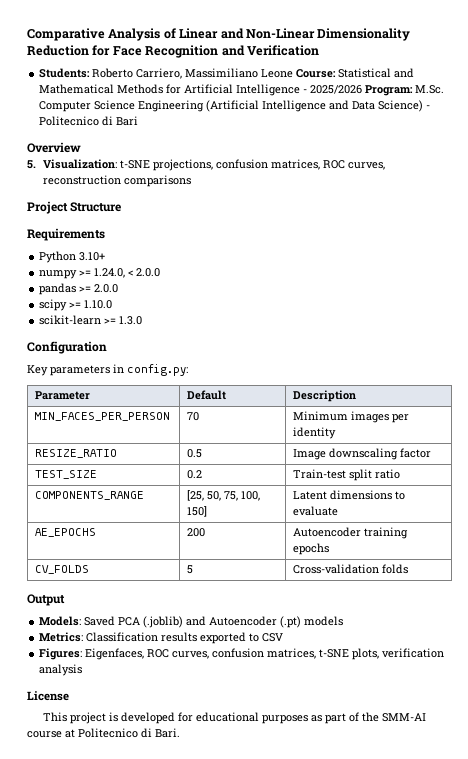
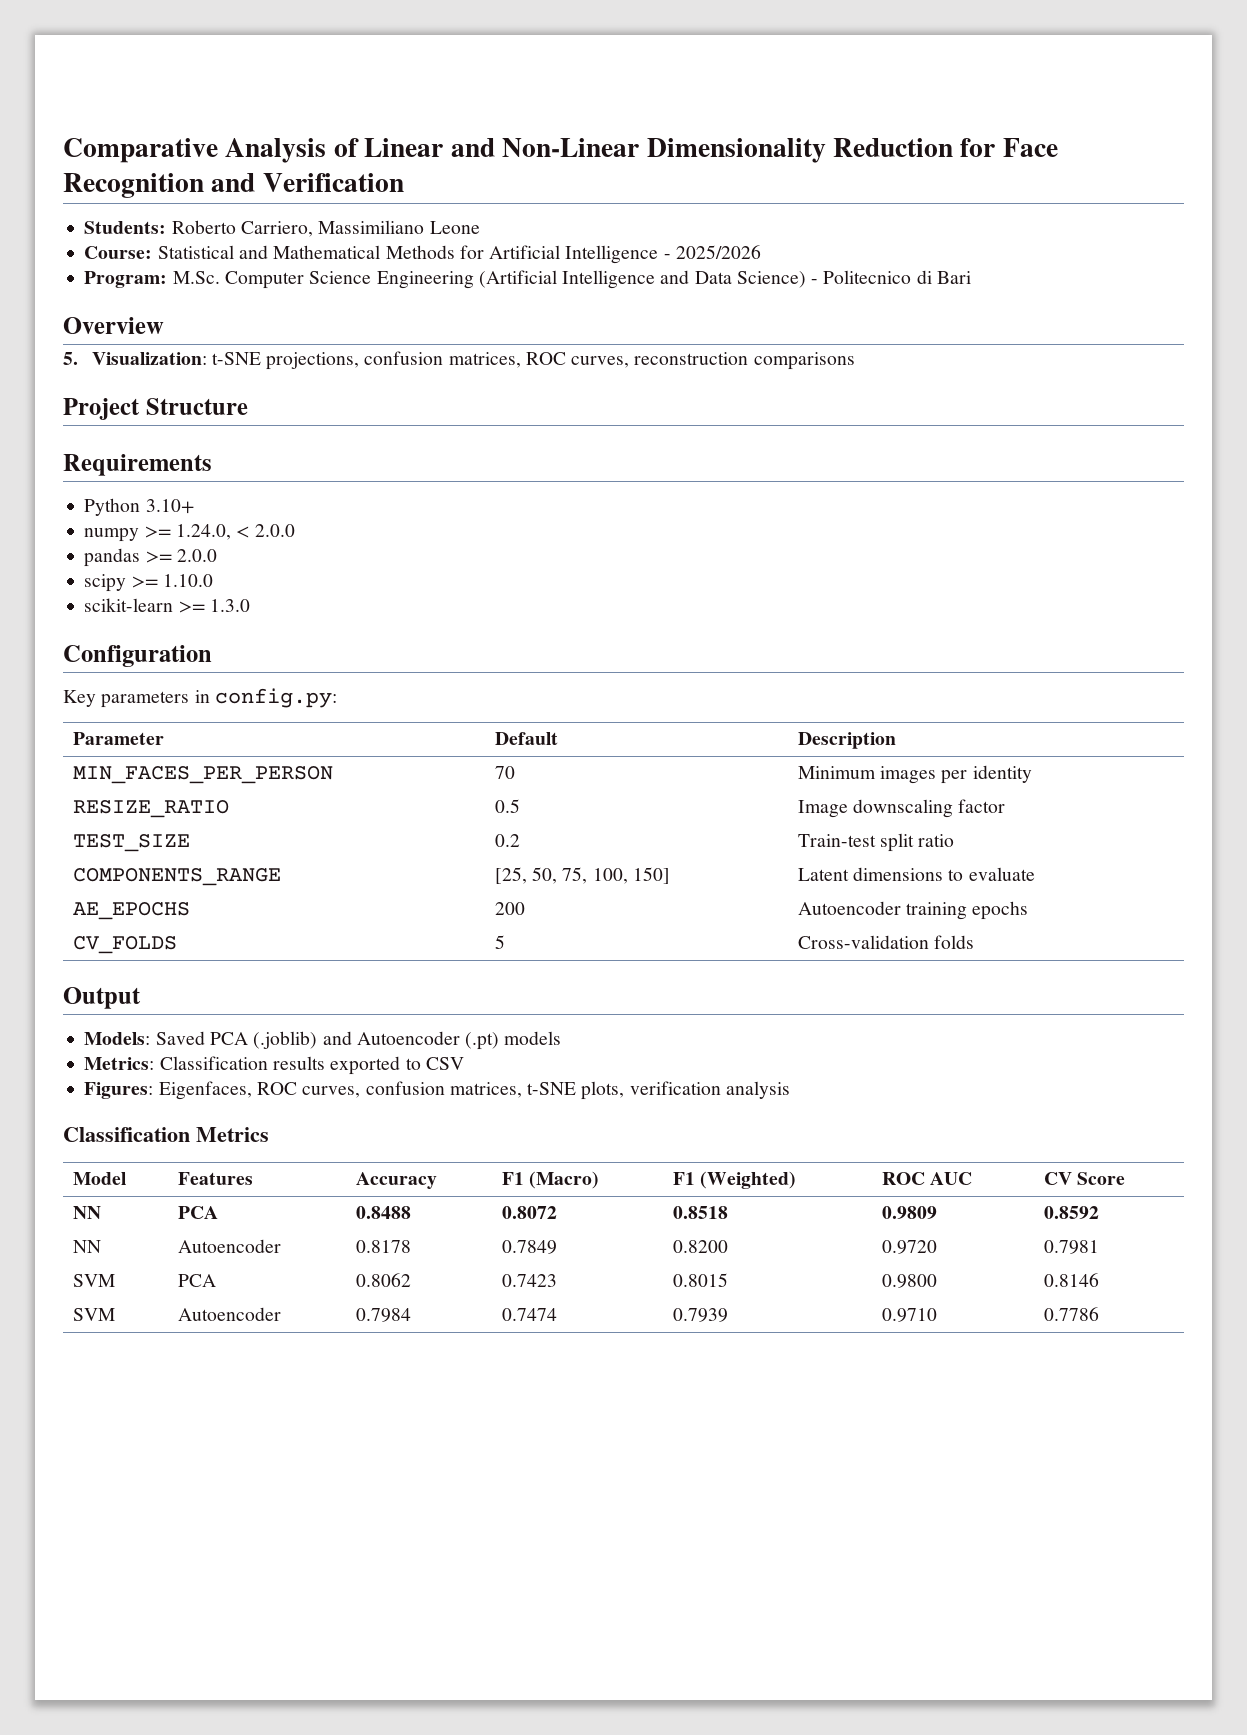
- Students: Roberto Carriero, Massimiliano Leone Course: Statistical and Mathematical Methods for Artificial Intelligence - 2025/2026 Program: M.Sc. Computer Science Engineering (Artificial Intelligence and Data Science) - Politecnico di Bari
+ Students: Roberto Carriero, Massimiliano Leone
+ Course: Statistical and Mathematical Methods for Artificial Intelligence - 2025/2026
+ Program: M.Sc. Computer Science Engineering (Artificial Intelligence and Data Science) - Politecnico di Bari
- License
- This project is developed for educational purposes as part of the SMM-AI course at Politecnico di Bari.
+ Classification Metrics
+ Model | Features | Accuracy | F1 (Macro) | F1 (Weighted) | ROC AUC | CV Score
+ NN | PCA | 0.8488 | 0.8072 | 0.8518 | 0.9809 | 0.8592
+ NN | Autoencoder | 0.8178 | 0.7849 | 0.8200 | 0.9720 | 0.7981
+ SVM | PCA | 0.8062 | 0.7423 | 0.8015 | 0.9800 | 0.8146
+ SVM | Autoencoder | 0.7984 | 0.7474 | 0.7939 | 0.9710 | 0.7786

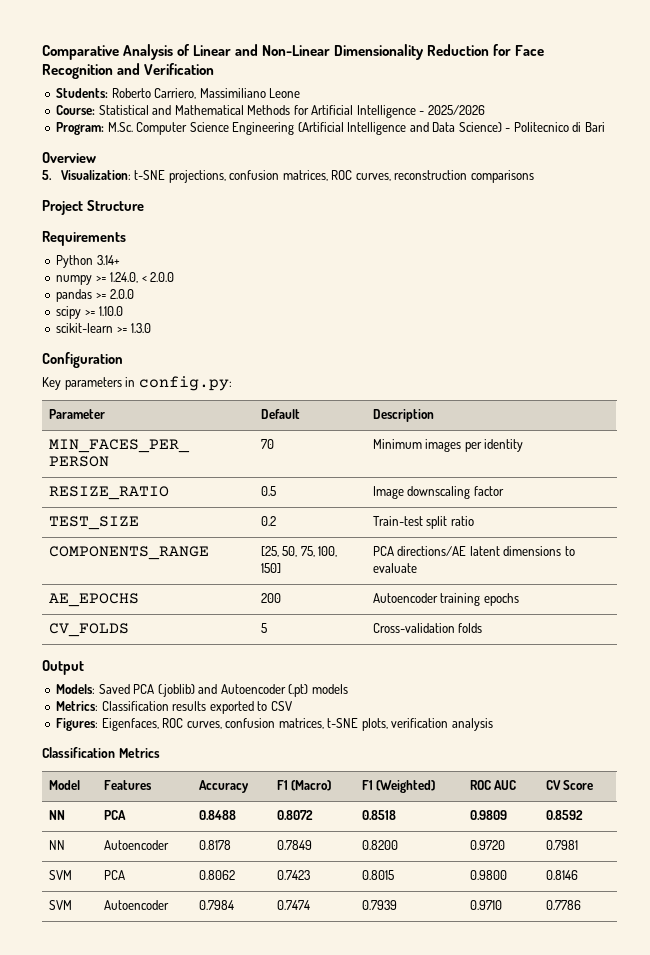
- Python 3.10+
+ Python 3.14+
- COMPONENTS_RANGE | [25, 50, 75, 100, 150] | Latent dimensions to evaluate
+ COMPONENTS_RANGE | [25, 50, 75, 100, 150] | PCA directions/AE latent dimensions to evaluate

